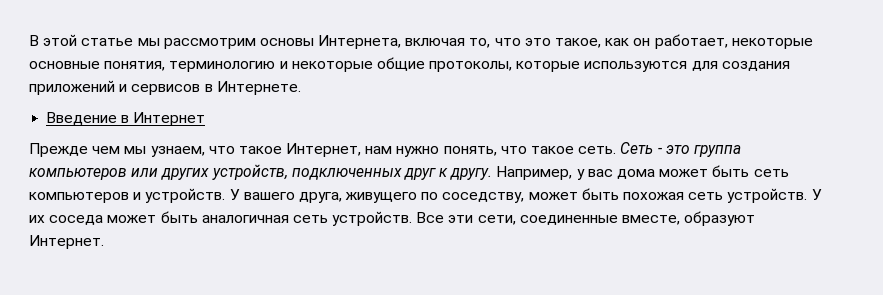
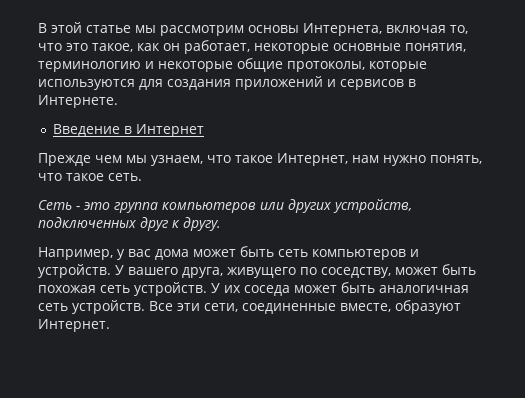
- Прежде чем мы узнаем, что такое Интернет, нам нужно понять, что такое сеть. Сеть - это группа компьютеров или других устройств, подключенных друг к другу. Например, у вас дома может быть сеть компьютеров и устройств.
+ Прежде чем мы узнаем, что такое Интернет, нам нужно понять, что такое сеть.
+ Сеть - это группа компьютеров или других устройств, подключенных друг к другу.
+ Например, у вас дома может быть сеть компьютеров и устройств.

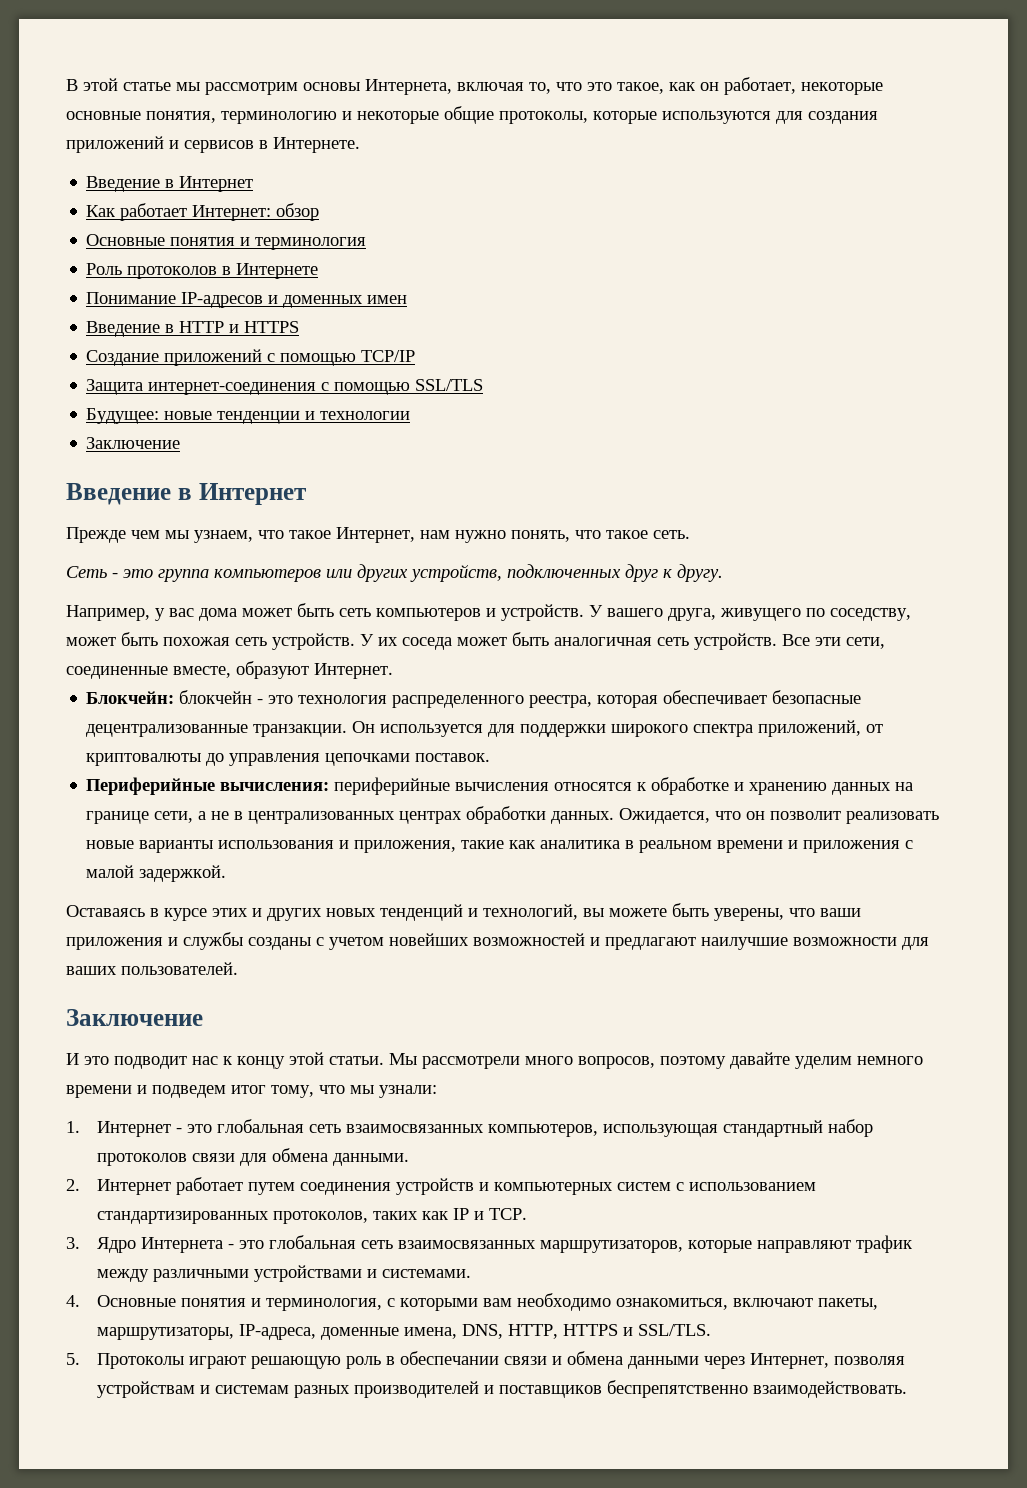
+ Как работает Интернет: обзор
+ Основные понятия и терминология
+ Роль протоколов в Интернете
+ Понимание IP-адресов и доменных имен
+ Введение в HTTP и HTTPS
+ Создание приложений с помощью TCP/IP
+ Защита интернет-соединения с помощью SSL/TLS
+ Будущее: новые тенденции и технологии
+ Заключение
+ Введение в Интернет
+ Блокчейн: блокчейн - это технология распределенного реестра, которая обеспечивает безопасные децентрализованные транзакции. Он используется для поддержки широкого спектра приложений, от криптовалюты до управления цепочками поставок.
+ Периферийные вычисления: периферийные вычисления относятся к обработке и хранению данных на границе сети, а не в централизованных центрах обработки данных. Ожидается, что он позволит реализовать новые варианты использования и приложения, такие как аналитика в реальном времени и приложения с малой задержкой.
+ Оставаясь в курсе этих и других новых тенденций и технологий, вы можете быть уверены, что ваши приложения и службы созданы с учетом новейших возможностей и предлагают наилучшие возможности для ваших пользователей.
+ Заключение
+ И это подводит нас к концу этой статьи. Мы рассмотрели много вопросов, поэтому давайте уделим немного времени и подведем итог тому, что мы узнали:
+ 1. Интернет - это глобальная сеть взаимосвязанных компьютеров, использующая стандартный набор протоколов связи для обмена данными.
+ 2. Интернет работает путем соединения устройств и компьютерных систем с использованием стандартизированных протоколов, таких как IP и TCP.
+ 3. Ядро Интернета - это глобальная сеть взаимосвязанных маршрутизаторов, которые направляют трафик между различными устройствами и системами.
+ 4. Основные понятия и терминология, с которыми вам необходимо ознакомиться, включают пакеты, маршрутизаторы, IP-адреса, доменные имена, DNS, HTTP, HTTPS и SSL/TLS.
+ 5. Протоколы играют решающую роль в обеспечании связи и обмена данными через Интернет, позволяя устройствам и системам разных производителей и поставщиков беспрепятственно взаимодействовать.

